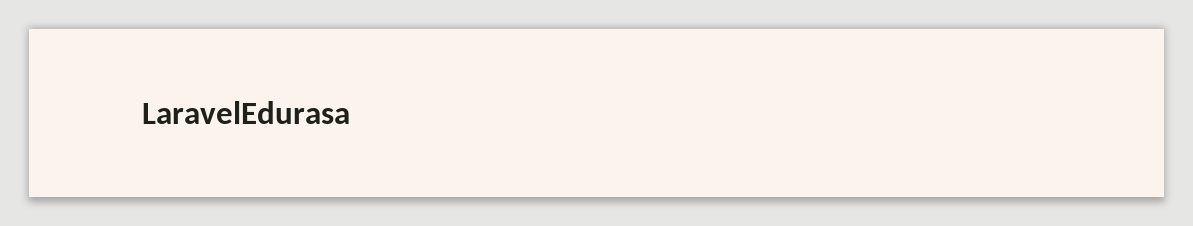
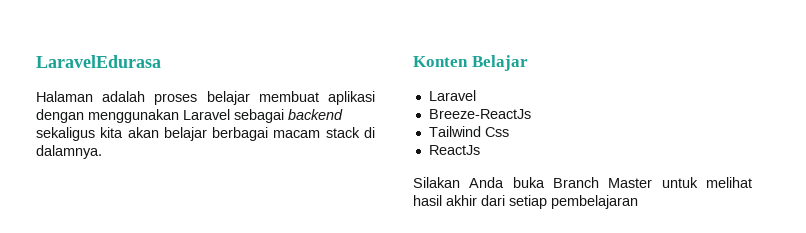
+ Halaman adalah proses belajar membuat aplikasi dengan menggunakan Laravel sebagai backend sekaligus kita akan belajar berbagai macam stack di dalamnya.
+ Konten Belajar
+ Laravel
+ Breeze-ReactJs
+ Tailwind Css
+ ReactJs
+ Silakan Anda buka Branch Master untuk melihat hasil akhir dari setiap pembelajaran

